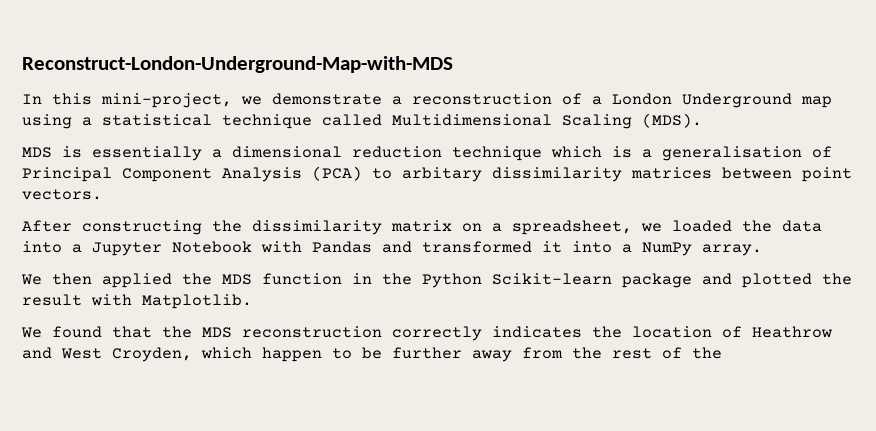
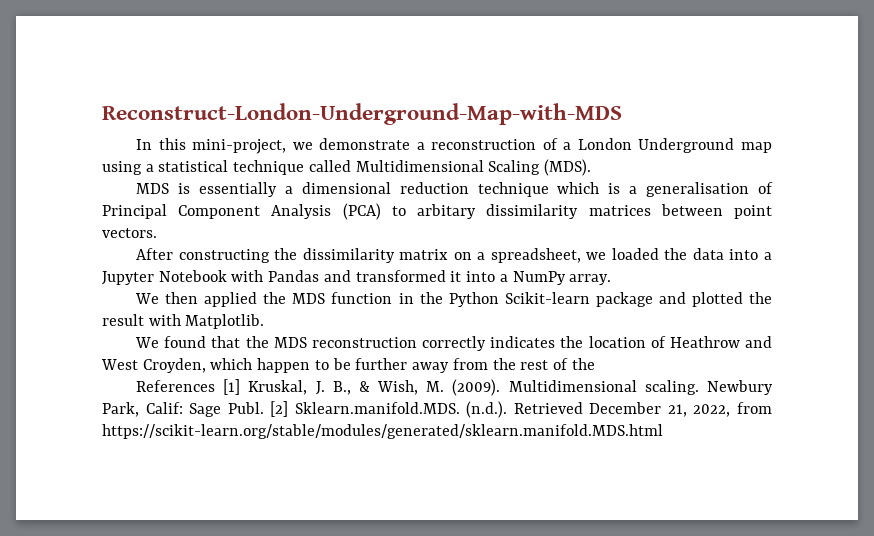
+ References [1] Kruskal, J. B., & Wish, M. (2009). Multidimensional scaling. Newbury Park, Calif: Sage Publ. [2] Sklearn.manifold.MDS. (n.d.). Retrieved December 21, 2022, from https://scikit-learn.org/stable/modules/generated/sklearn.manifold.MDS.html

